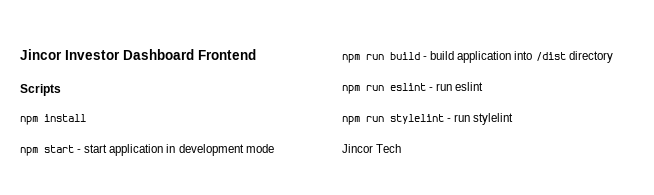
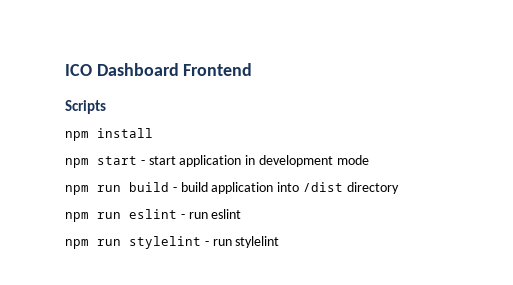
- Jincor Investor Dashboard Frontend
+ ICO Dashboard Frontend
- Jincor Tech

